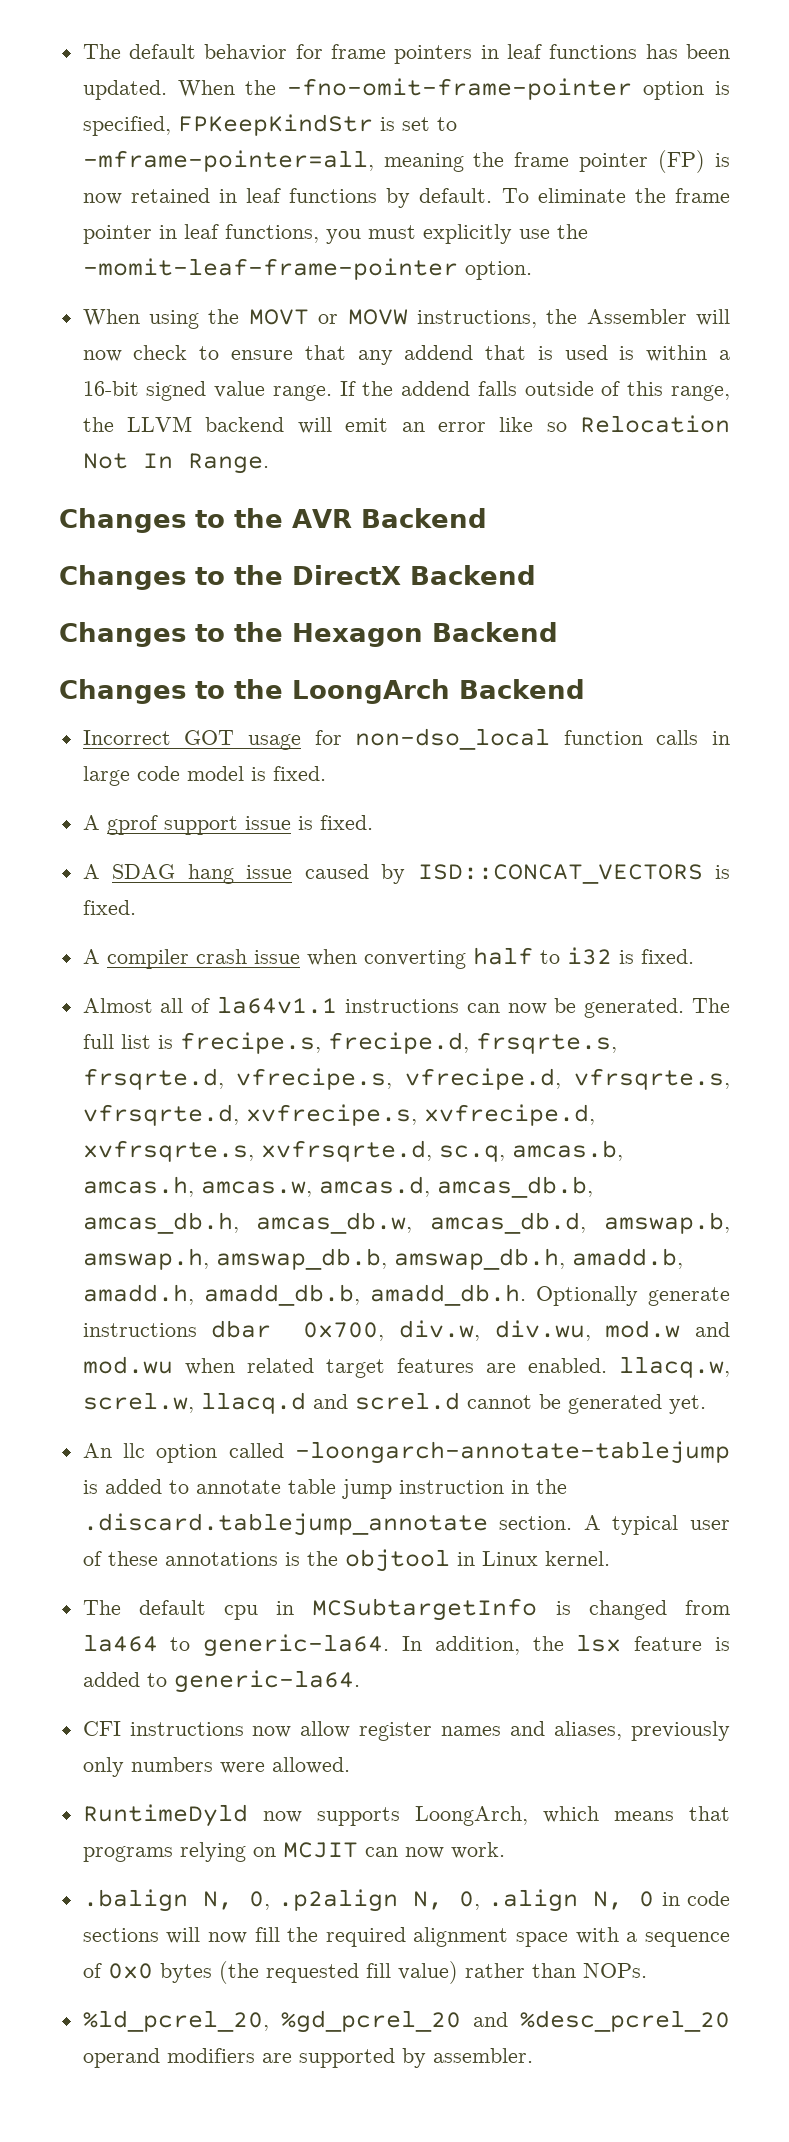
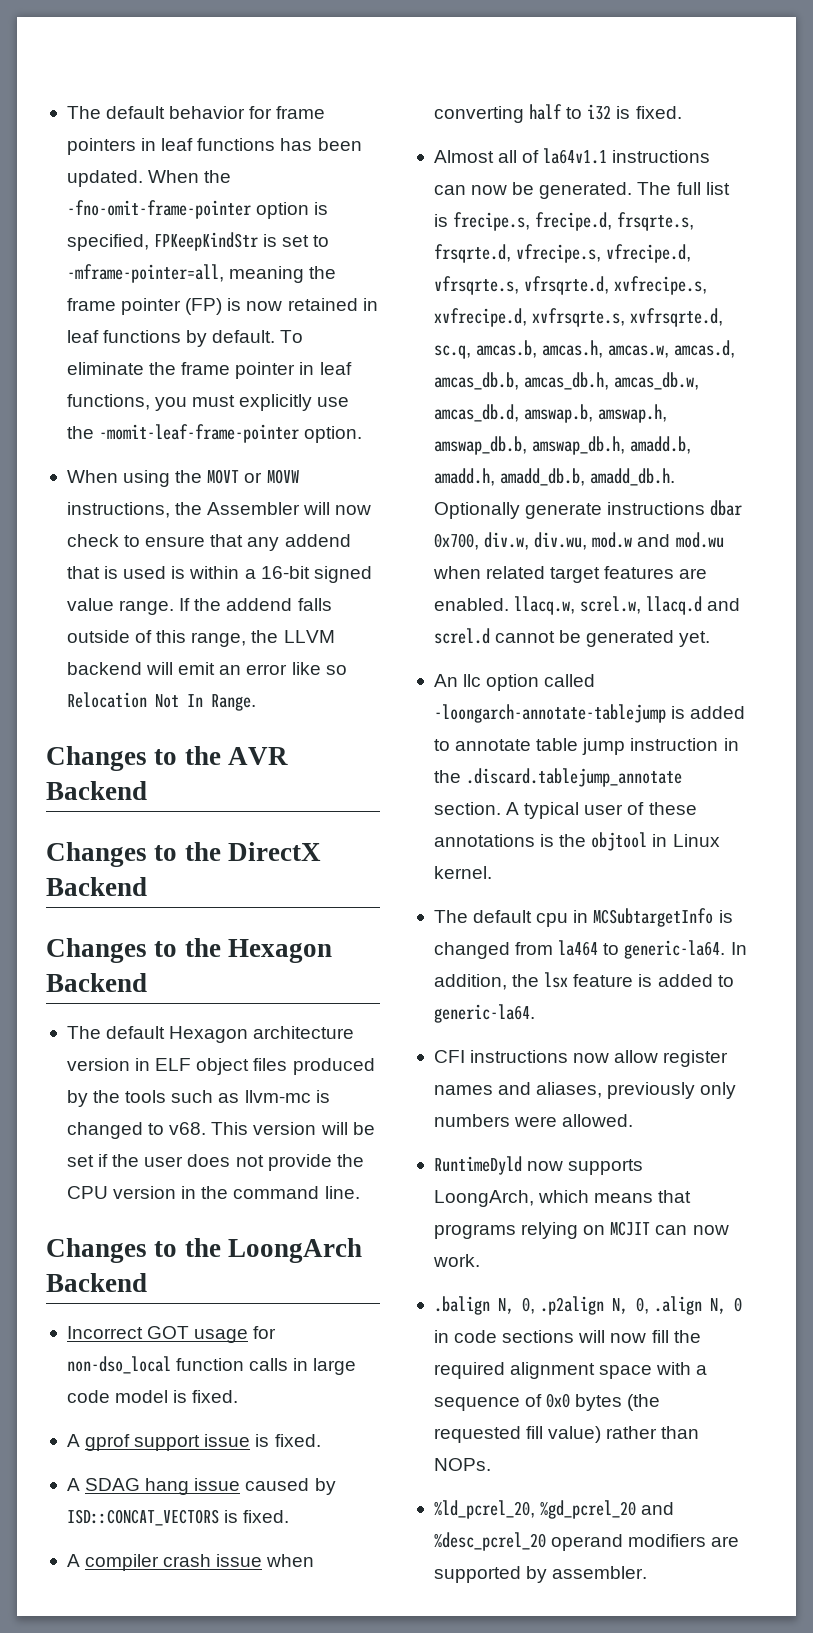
+ The default Hexagon architecture version in ELF object files produced by the tools such as llvm-mc is changed to v68. This version will be set if the user does not provide the CPU version in the command line.

